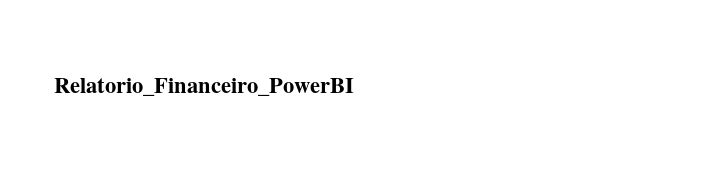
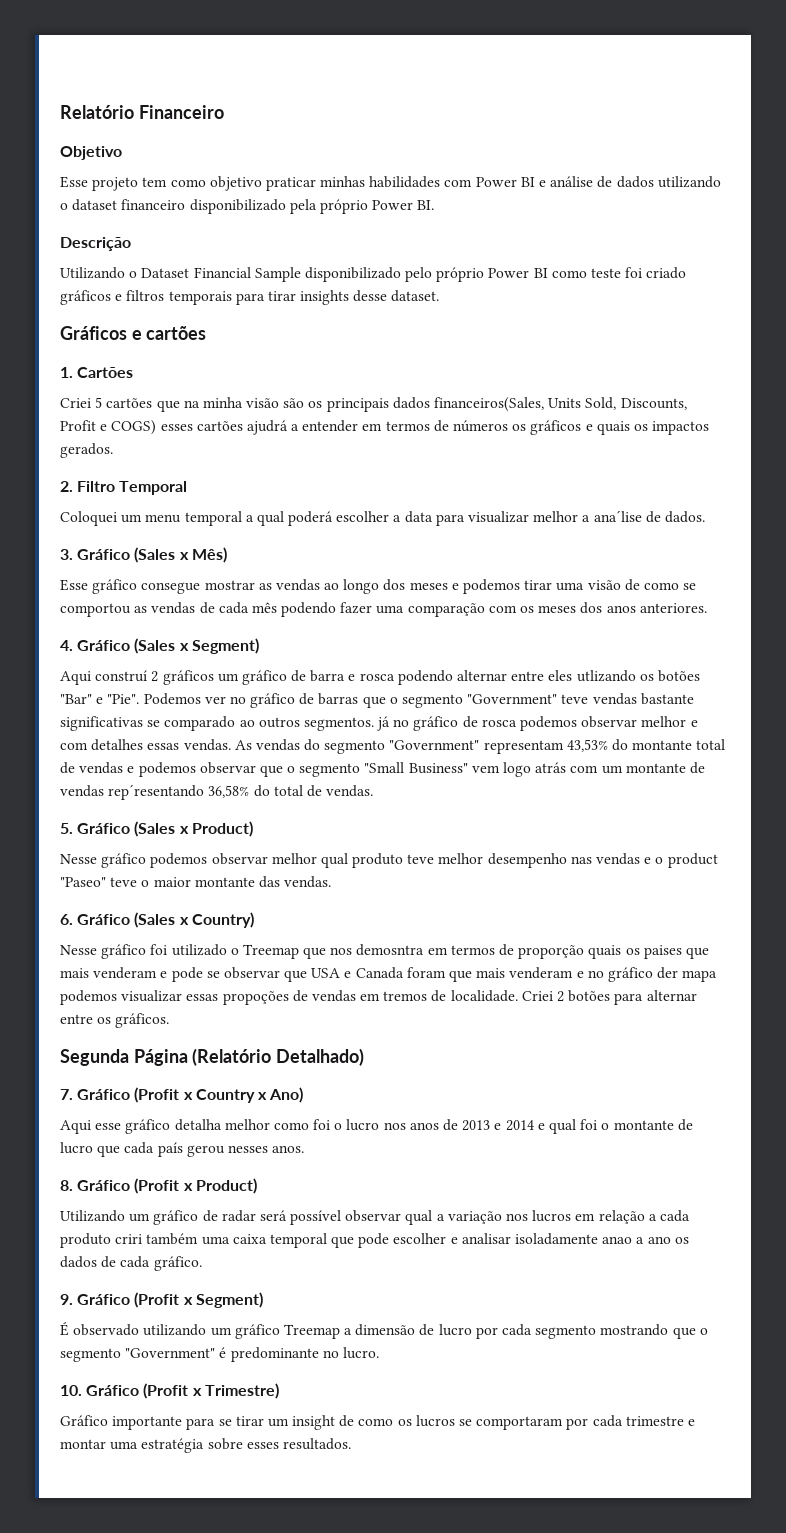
- Relatorio_Financeiro_PowerBI
+ Relatório Financeiro
+ Objetivo
+ Esse projeto tem como objetivo praticar minhas habilidades com Power BI e análise de dados utilizando o dataset financeiro disponibilizado pela próprio Power BI.
+ Descrição
+ Utilizando o Dataset Financial Sample disponibilizado pelo próprio Power BI como teste foi criado gráficos e filtros temporais para tirar insights desse dataset.
+ Gráficos e cartões
+ 1. Cartões
+ Criei 5 cartões que na minha visão são os principais dados financeiros(Sales, Units Sold, Discounts, Profit e COGS) esses cartões ajudrá a entender em termos de números os gráficos e quais os impactos gerados.
+ 2. Filtro Temporal
+ Coloquei um menu temporal a qual poderá escolher a data para visualizar melhor a ana´lise de dados.
+ 3. Gráfico (Sales x Mês)
+ Esse gráfico consegue mostrar as vendas ao longo dos meses e podemos tirar uma visão de como se comportou as vendas de cada mês podendo fazer uma comparação com os meses dos anos anteriores.
+ 4. Gráfico (Sales x Segment)
+ Aqui construí 2 gráficos um gráfico de barra e rosca podendo alternar entre eles utlizando os botões "Bar" e "Pie". Podemos ver no gráfico de barras que o segmento "Government" teve vendas bastante significativas se comparado ao outros segmentos. já no gráfico de rosca podemos observar melhor e com detalhes essas vendas. As vendas do segmento "Government" representam 43,53% do montante total de vendas e podemos observar que o segmento "Small Business" vem logo atrás com um montante de vendas rep´resentando 36,58% do total de vendas.
+ 5. Gráfico (Sales x Product)
+ Nesse gráfico podemos observar melhor qual produto teve melhor desempenho nas vendas e o product "Paseo" teve o maior montante das vendas.
+ 6. Gráfico (Sales x Country)
+ Nesse gráfico foi utilizado o Treemap que nos demosntra em termos de proporção quais os paises que mais venderam e pode se observar que USA e Canada foram que mais venderam e no gráfico der mapa podemos visualizar essas propoções de vendas em tremos de localidade. Criei 2 botões para alternar entre os gráficos.
+ Segunda Página (Relatório Detalhado)
+ 7. Gráfico (Profit x Country x Ano)
+ Aqui esse gráfico detalha melhor como foi o lucro nos anos de 2013 e 2014 e qual foi o montante de lucro que cada país gerou nesses anos.
+ 8. Gráfico (Profit x Product)
+ Utilizando um gráfico de radar será possível observar qual a variação nos lucros em relação a cada produto criri também uma caixa temporal que pode escolher e analisar isoladamente anao a ano os dados de cada gráfico.
+ 9. Gráfico (Profit x Segment)
+ É observado utilizando um gráfico Treemap a dimensão de lucro por cada segmento mostrando que o segmento "Government" é predominante no lucro.
+ 10. Gráfico (Profit x Trimestre)
+ Gráfico importante para se tirar um insight de como os lucros se comportaram por cada trimestre e montar uma estratégia sobre esses resultados.

